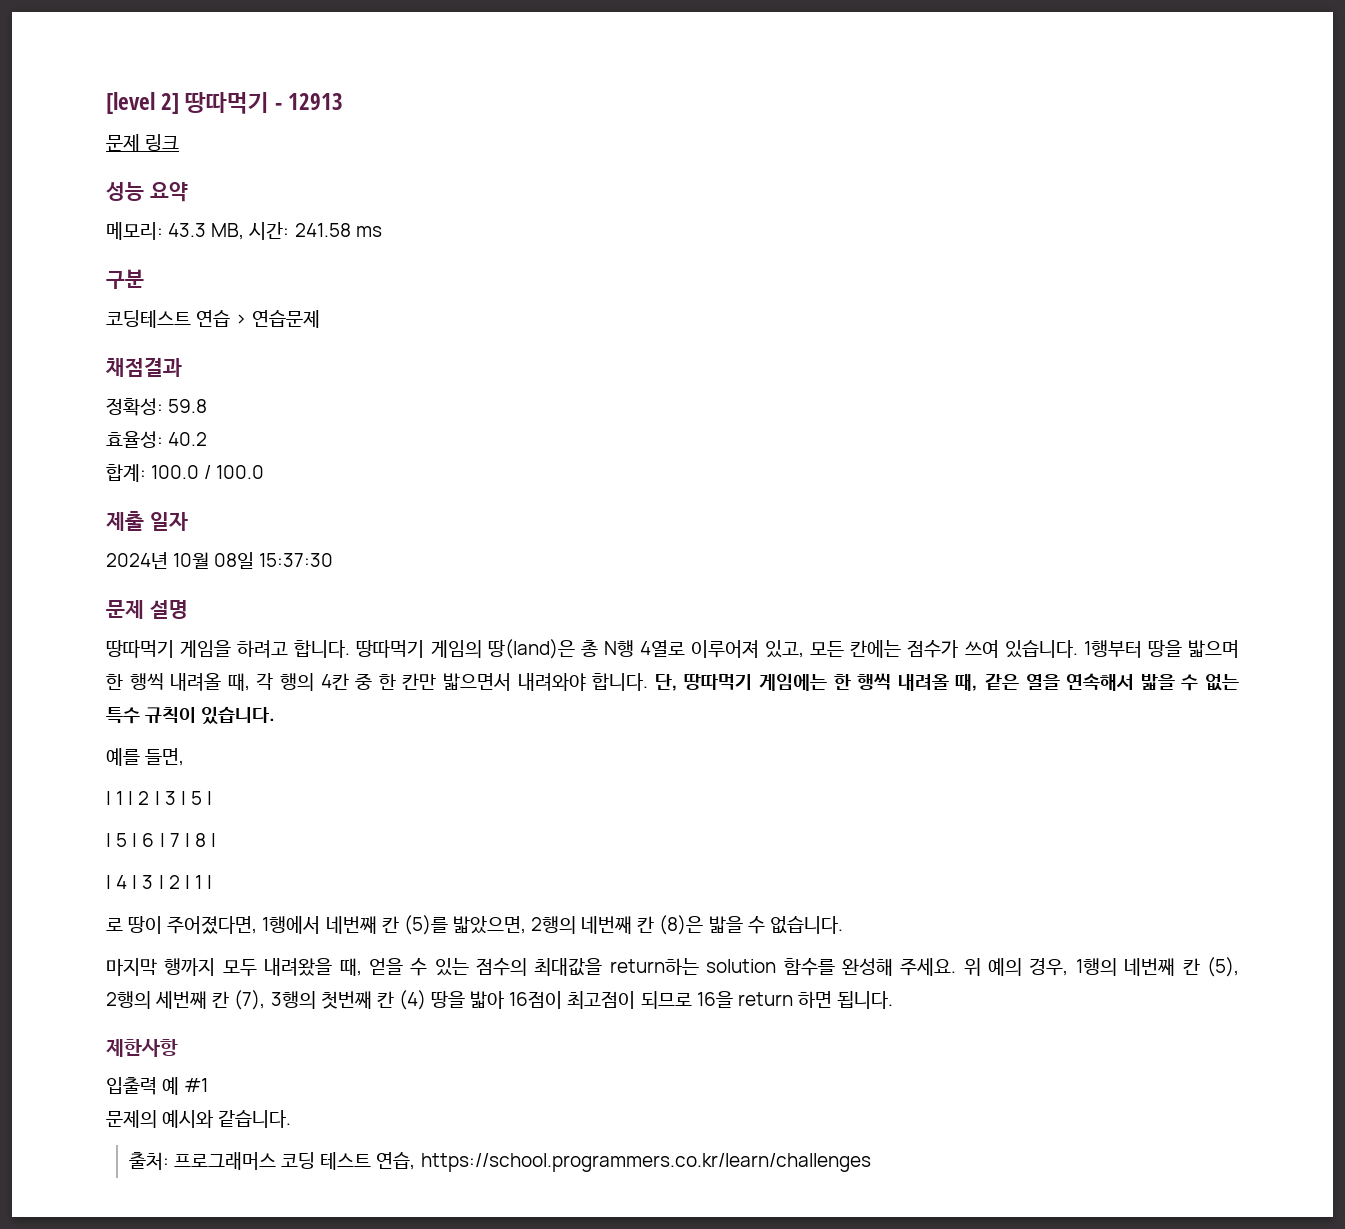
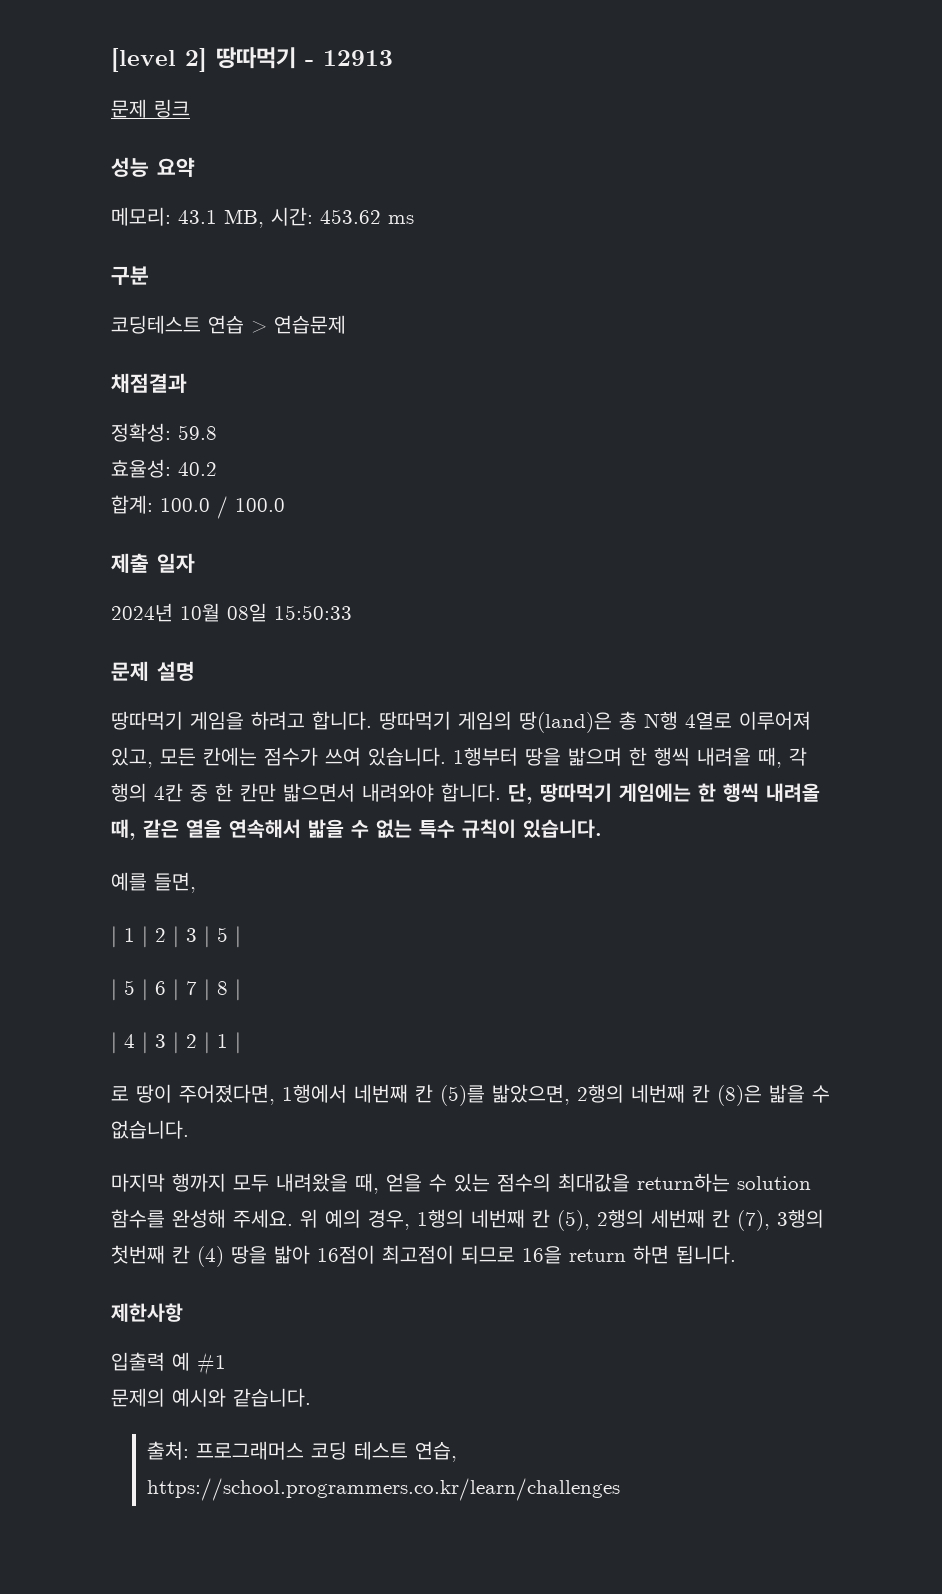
- 메모리: 43.3 MB, 시간: 241.58 ms
+ 메모리: 43.1 MB, 시간: 453.62 ms
- 2024년 10월 08일 15:37:30
+ 2024년 10월 08일 15:50:33

